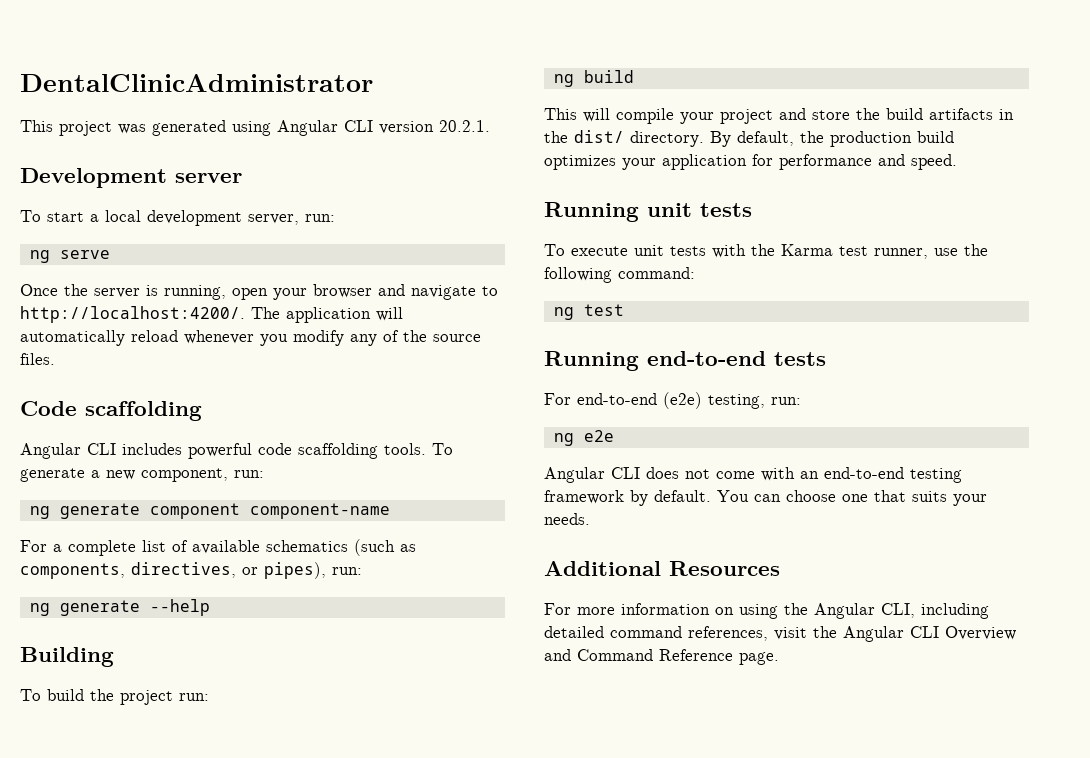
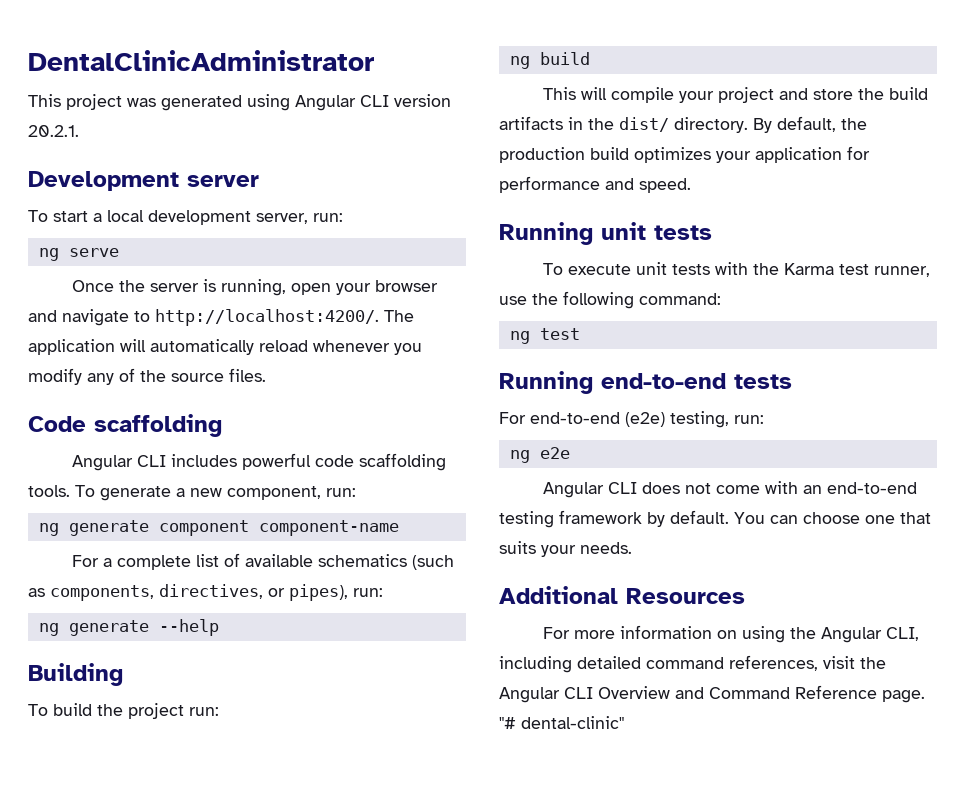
+ "# dental-clinic"

